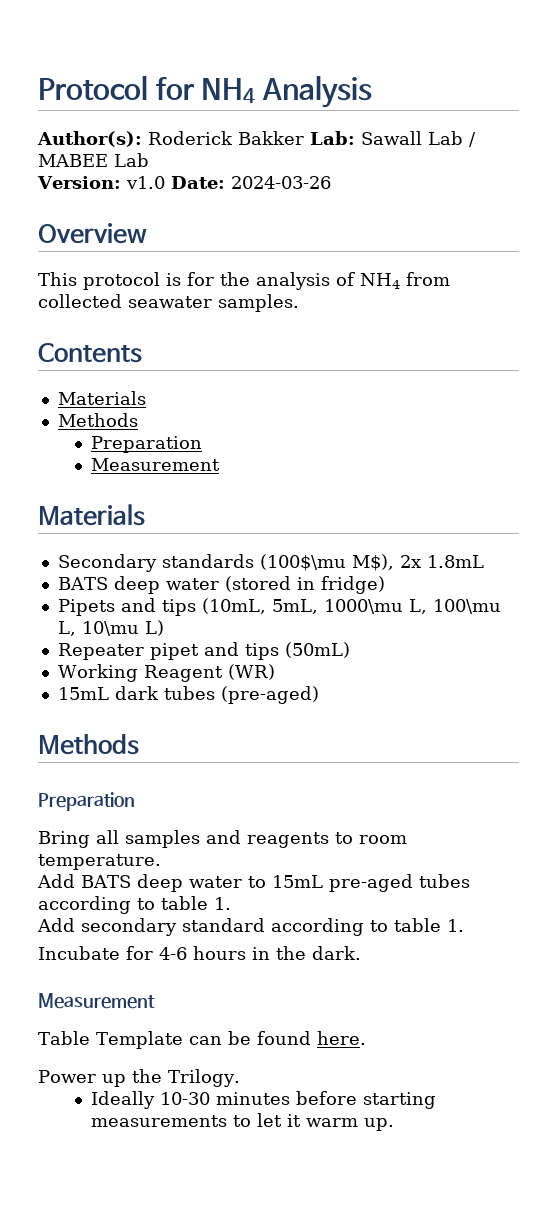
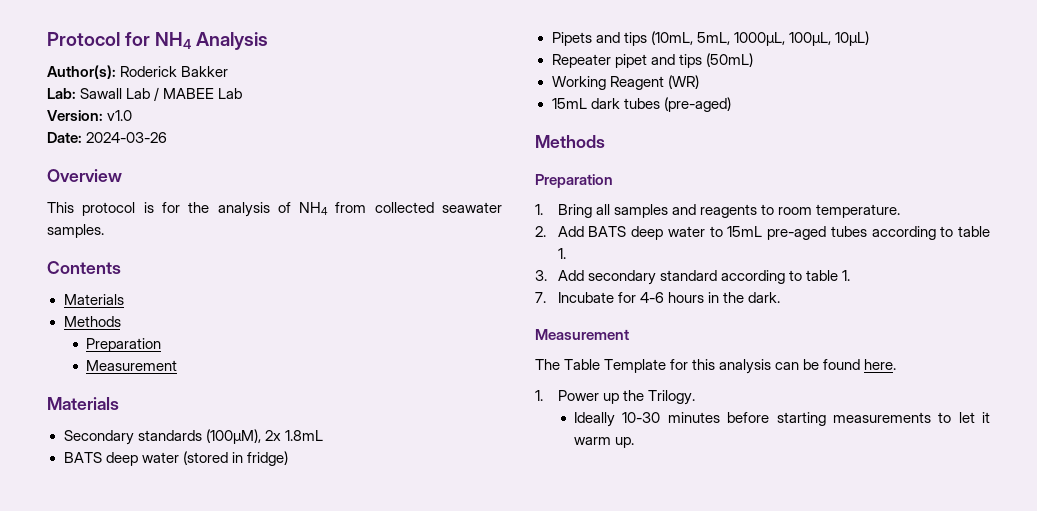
- Author(s): Roderick Bakker Lab: Sawall Lab / MABEE Lab
+ Author(s): Roderick Bakker
+ Lab: Sawall Lab / MABEE Lab
- Version: v1.0 Date: 2024-03-26
+ Version: v1.0
+ Date: 2024-03-26
- Secondary standards (100$\mu M$), 2x 1.8mL
+ Secondary standards (100µM), 2x 1.8mL
- Pipets and tips (10mL, 5mL, 1000\mu L, 100\mu L, 10\mu L)
+ Pipets and tips (10mL, 5mL, 1000µL, 100µL, 10µL)
- Bring all samples and reagents to room temperature.
+ 1. Bring all samples and reagents to room temperature.
- Add BATS deep water to 15mL pre-aged tubes according to table 1.
+ 2. Add BATS deep water to 15mL pre-aged tubes according to table 1.
- Add secondary standard according to table 1.
+ 3. Add secondary standard according to table 1.
- Incubate for 4-6 hours in the dark.
+ 7. Incubate for 4-6 hours in the dark.
- Table Template can be found here.
+ The Table Template for this analysis can be found here.
- Power up the Trilogy.
+ 1. Power up the Trilogy.

